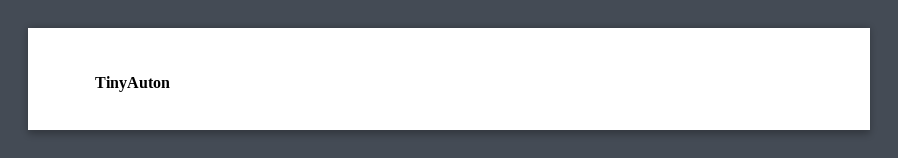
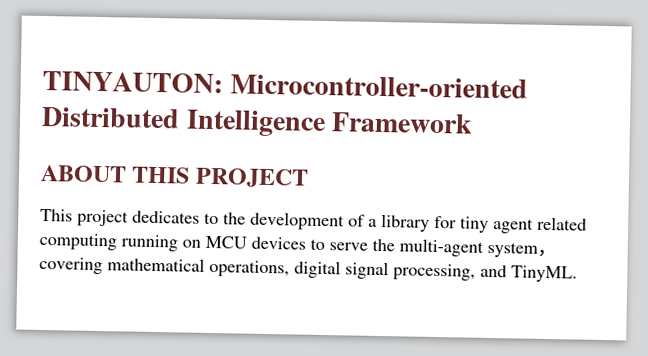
- TinyAuton
+ TINYAUTON: Microcontroller-oriented Distributed Intelligence Framework
+ ABOUT THIS PROJECT
+ This project dedicates to the development of a library for tiny agent related computing running on MCU devices to serve the multi-agent system，covering mathematical operations, digital signal processing, and TinyML.

